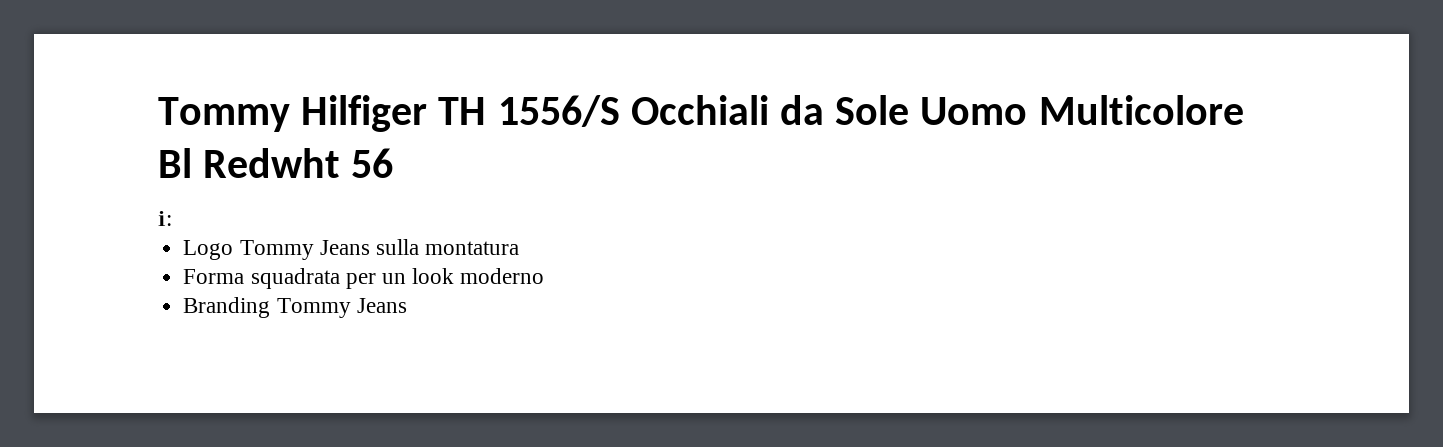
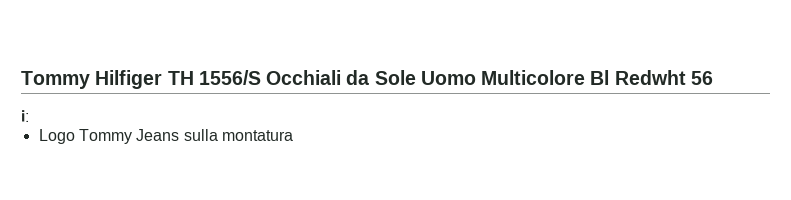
- Forma squadrata per un look moderno
- Branding Tommy Jeans

